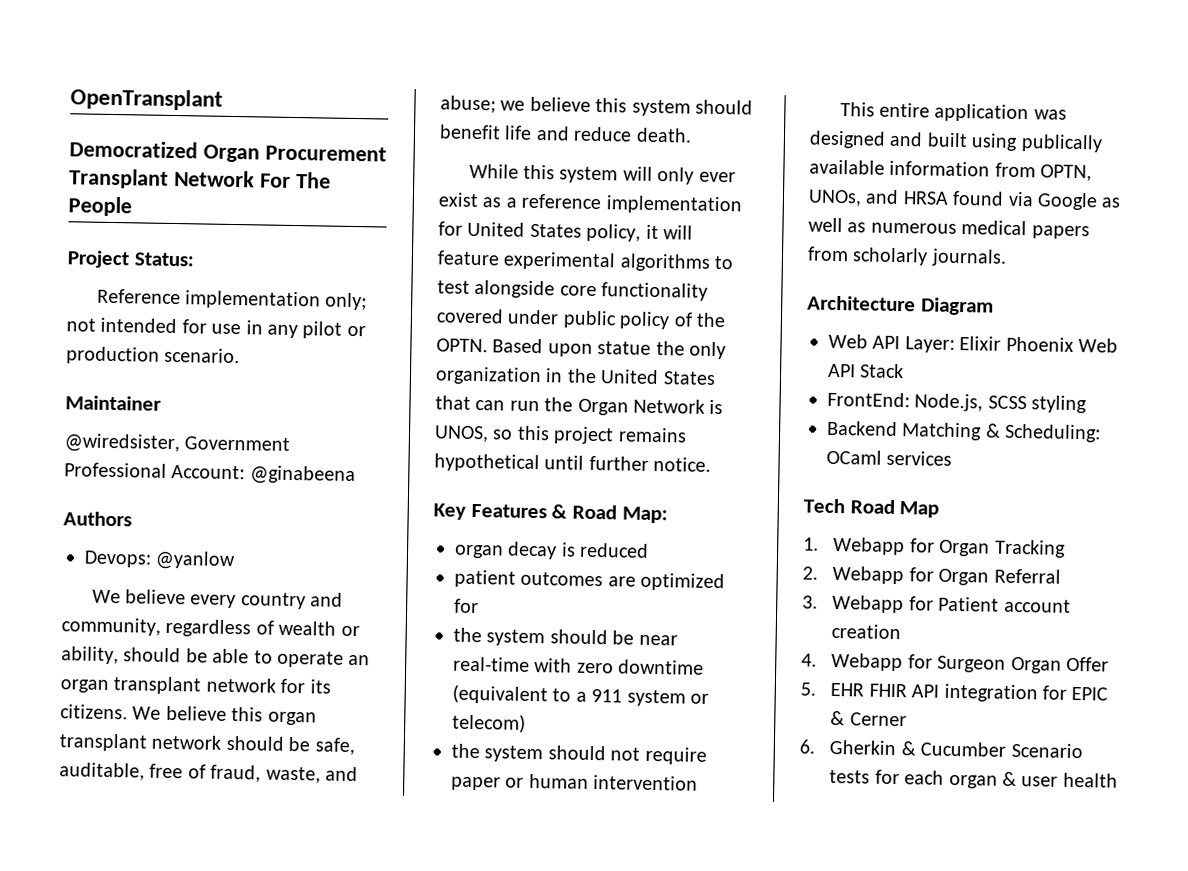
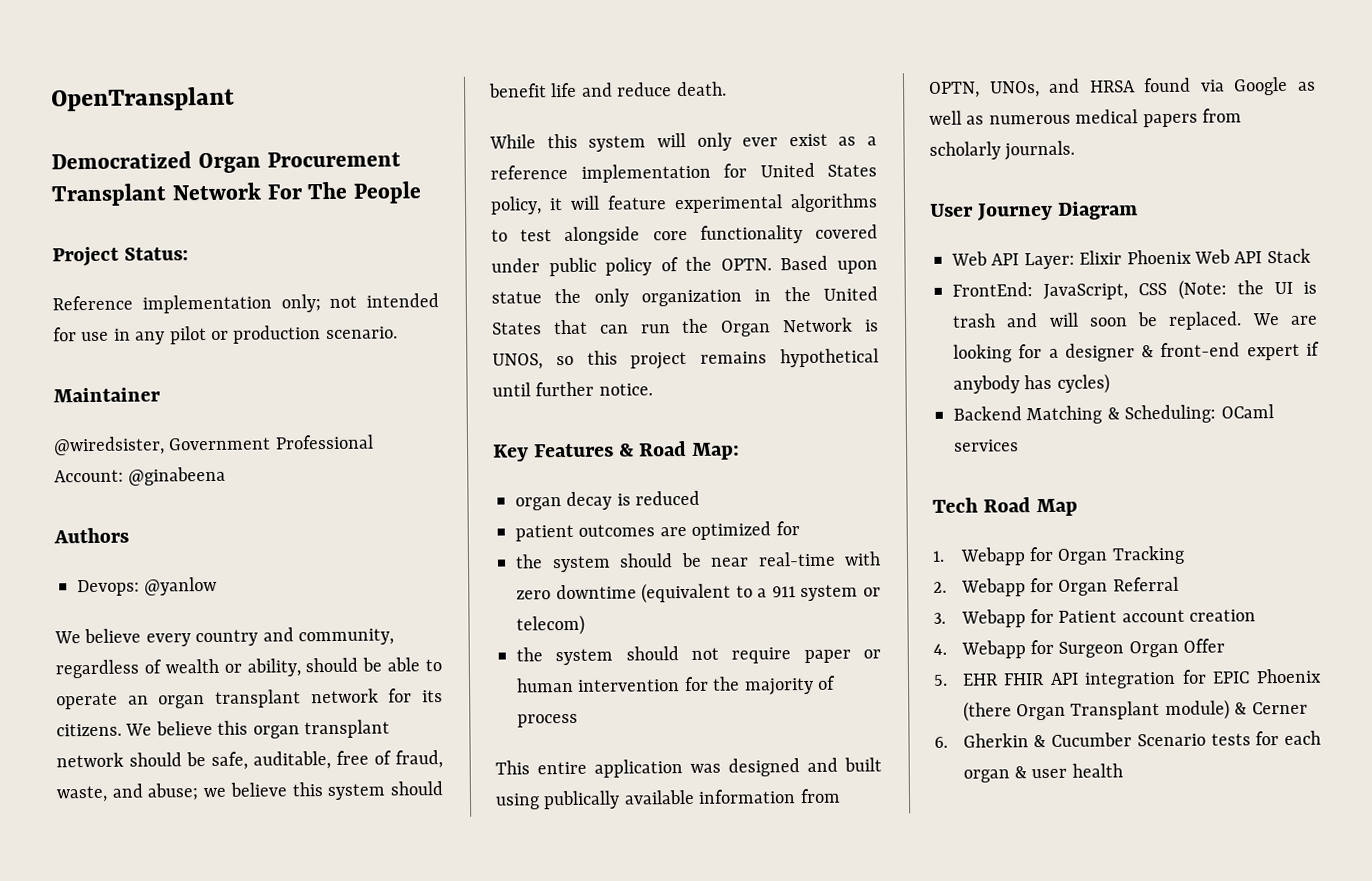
- the system should not require paper or human intervention
+ the system should not require paper or human intervention for the majority of process
- Architecture Diagram
+ User Journey Diagram
- FrontEnd: Node.js, SCSS styling
+ FrontEnd: JavaScript, CSS (Note: the UI is trash and will soon be replaced. We are looking for a designer & front-end expert if anybody has cycles)
- 5. EHR FHIR API integration for EPIC & Cerner
+ 5. EHR FHIR API integration for EPIC Phoenix (there Organ Transplant module) & Cerner

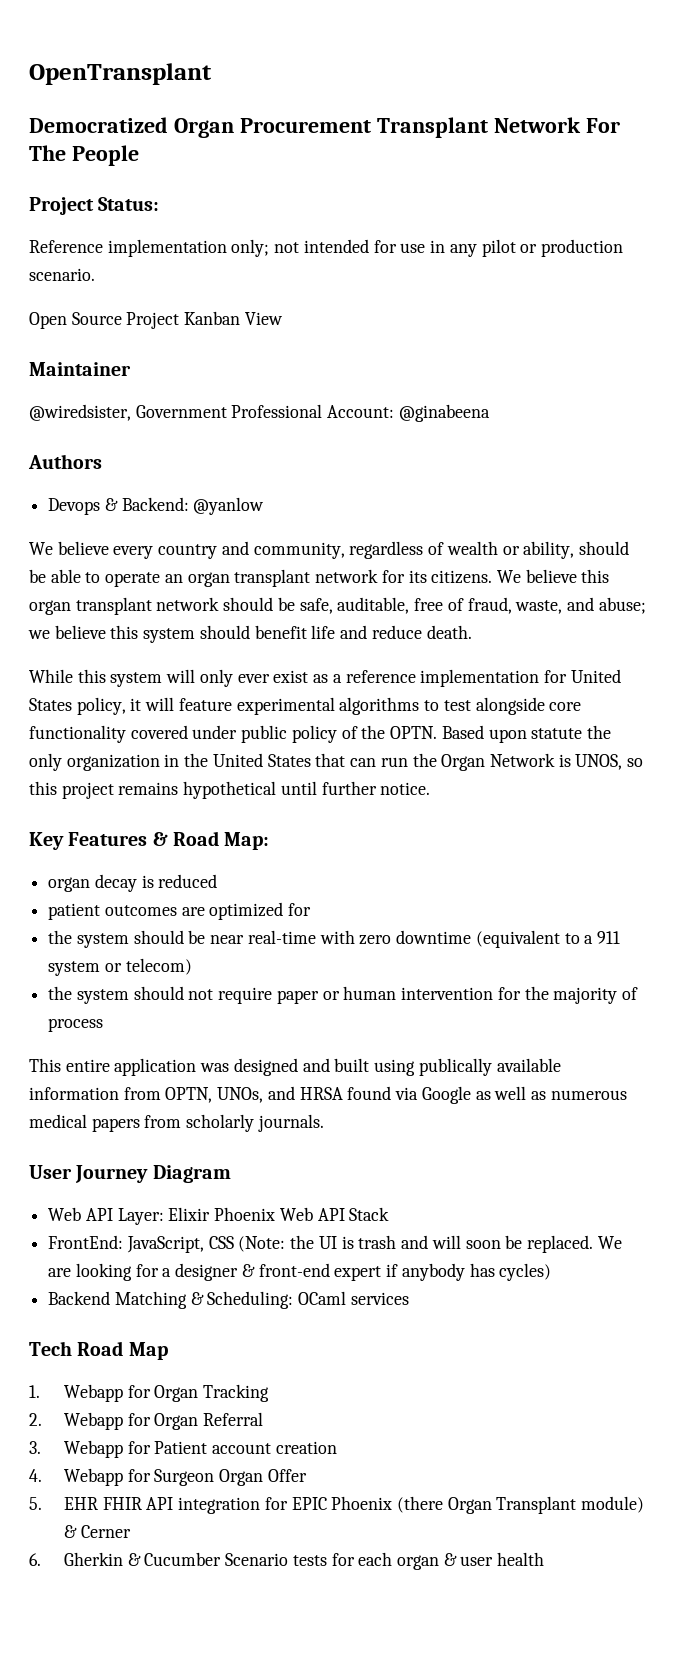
+ Open Source Project Kanban View
- Devops: @yanlow
+ Devops & Backend: @yanlow
- Based upon statue the only organization in the United States that can run the Organ Network is UNOS, so this project remains hypothetical until further notice.
+ Based upon statute the only organization in the United States that can run the Organ Network is UNOS, so this project remains hypothetical until further notice.

